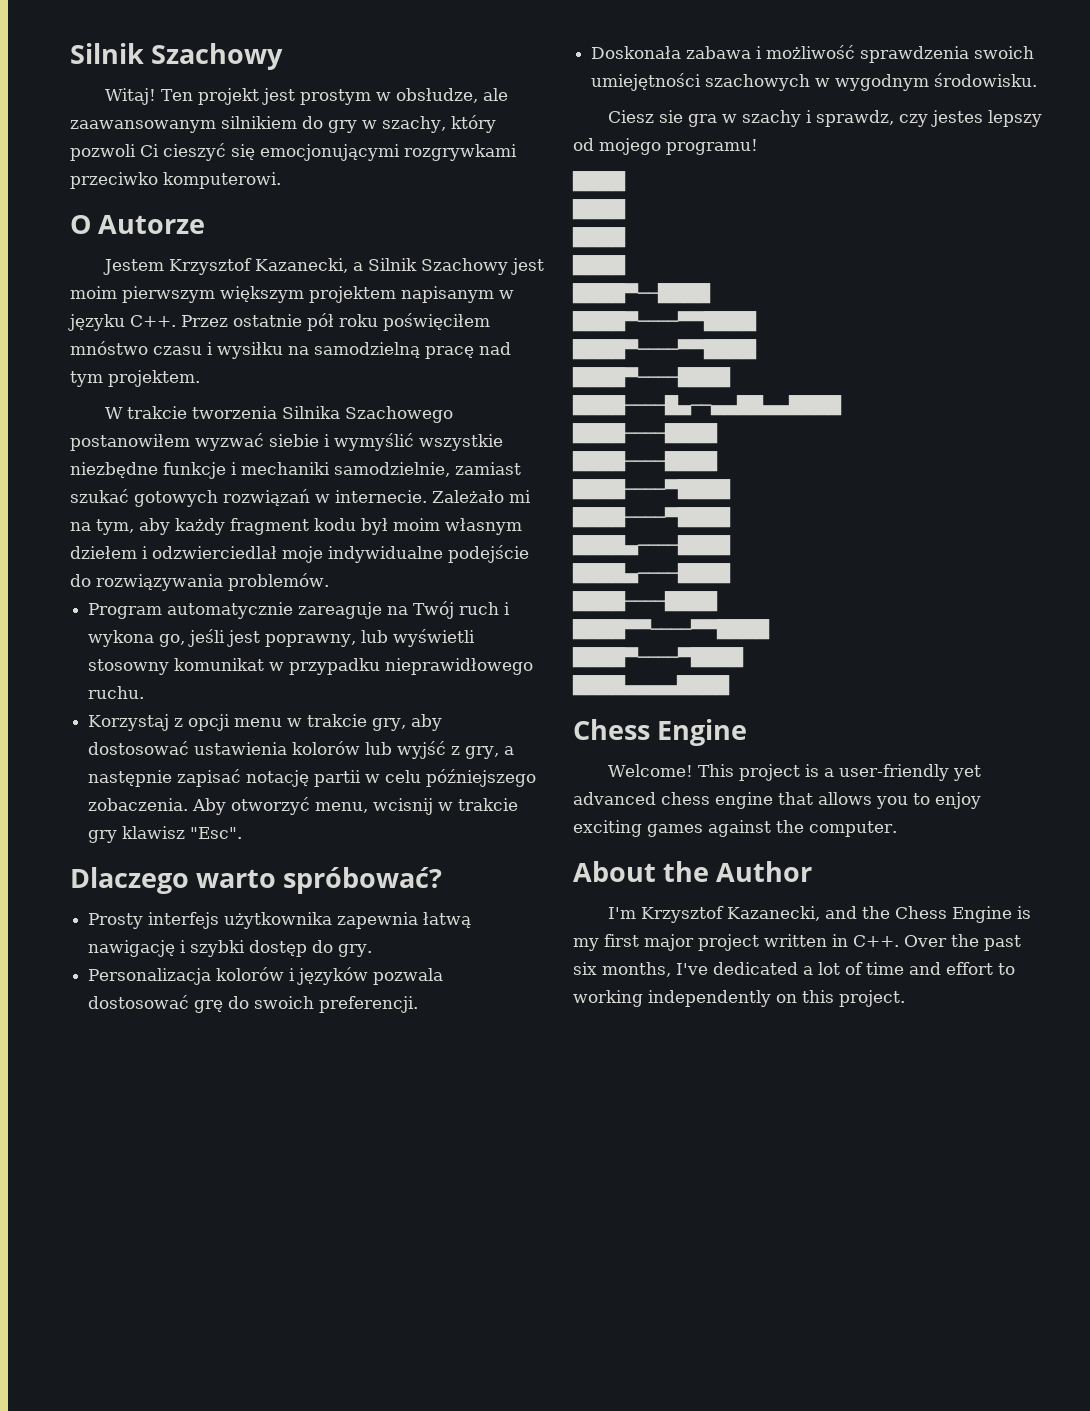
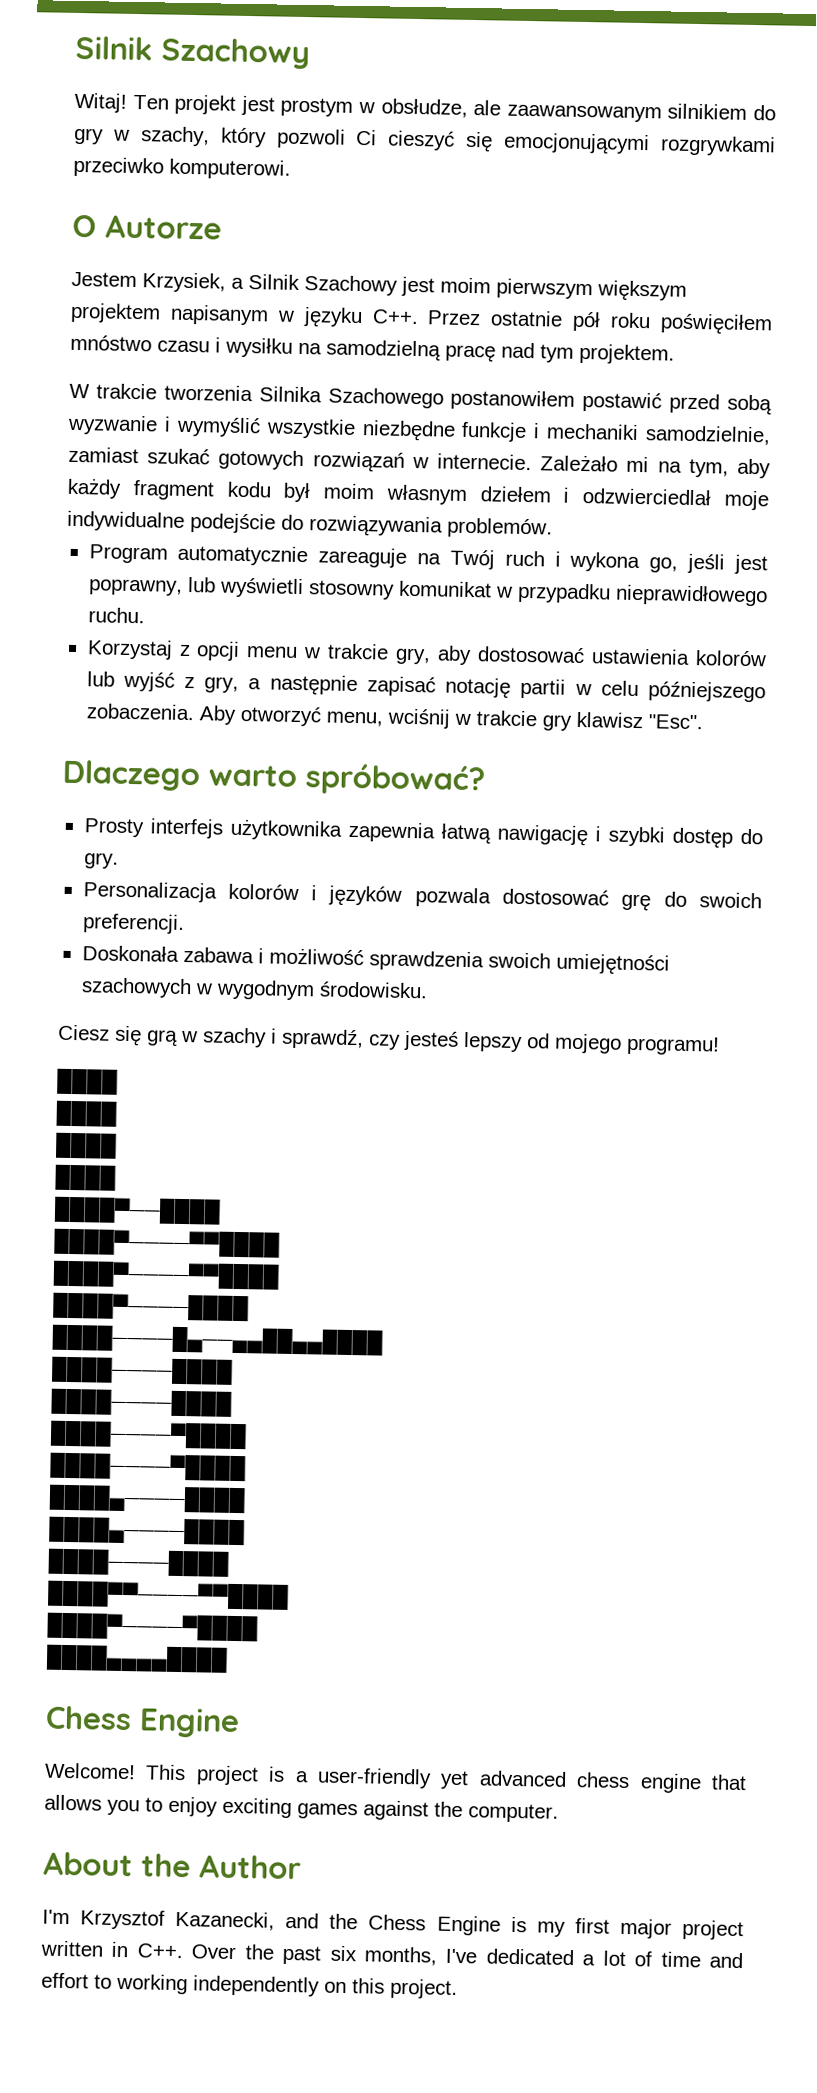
- Jestem Krzysztof Kazanecki, a Silnik Szachowy jest moim pierwszym większym projektem napisanym w języku C++. Przez ostatnie pół roku poświęciłem mnóstwo czasu i wysiłku na samodzielną pracę nad tym projektem.
+ Jestem Krzysiek, a Silnik Szachowy jest moim pierwszym większym projektem napisanym w języku C++. Przez ostatnie pół roku poświęciłem mnóstwo czasu i wysiłku na samodzielną pracę nad tym projektem.
- W trakcie tworzenia Silnika Szachowego postanowiłem wyzwać siebie i wymyślić wszystkie niezbędne funkcje i mechaniki samodzielnie, zamiast szukać gotowych rozwiązań w internecie.
+ W trakcie tworzenia Silnika Szachowego postanowiłem postawić przed sobą wyzwanie i wymyślić wszystkie niezbędne funkcje i mechaniki samodzielnie, zamiast szukać gotowych rozwiązań w internecie.
- Aby otworzyć menu, wcisnij w trakcie gry klawisz "Esc".
+ Aby otworzyć menu, wciśnij w trakcie gry klawisz "Esc".
- Ciesz sie gra w szachy i sprawdz, czy jestes lepszy od mojego programu!
+ Ciesz się grą w szachy i sprawdź, czy jesteś lepszy od mojego programu!

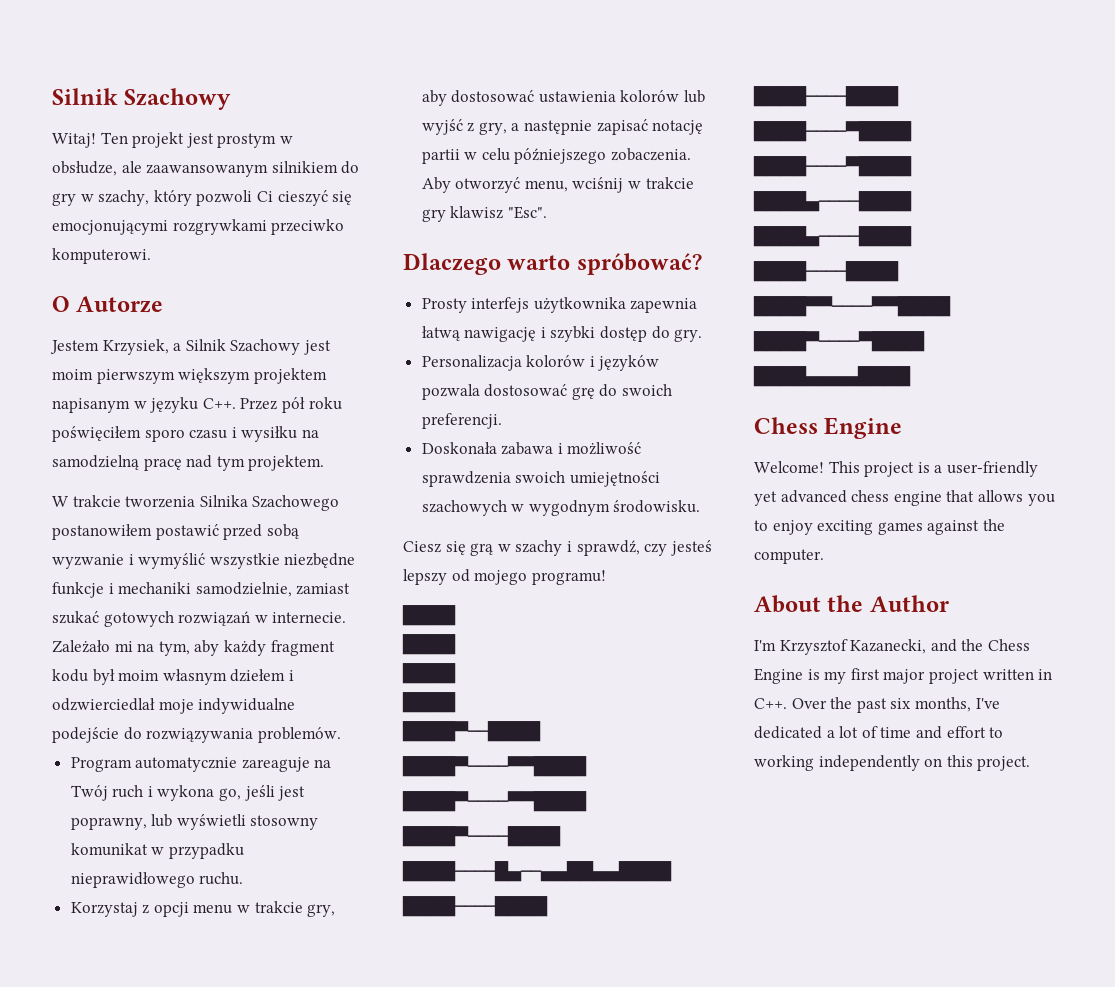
- Jestem Krzysiek, a Silnik Szachowy jest moim pierwszym większym projektem napisanym w języku C++. Przez ostatnie pół roku poświęciłem mnóstwo czasu i wysiłku na samodzielną pracę nad tym projektem.
+ Jestem Krzysiek, a Silnik Szachowy jest moim pierwszym większym projektem napisanym w języku C++. Przez pół roku poświęciłem sporo czasu i wysiłku na samodzielną pracę nad tym projektem.

